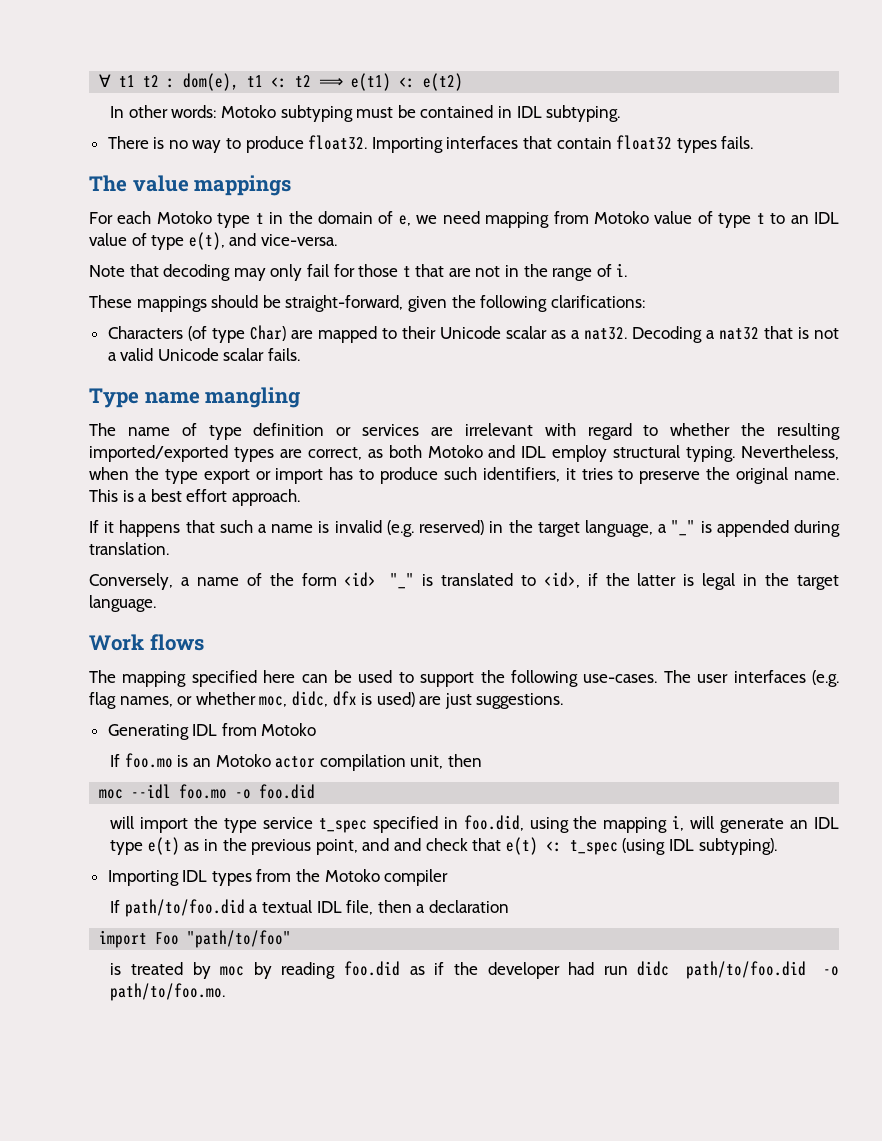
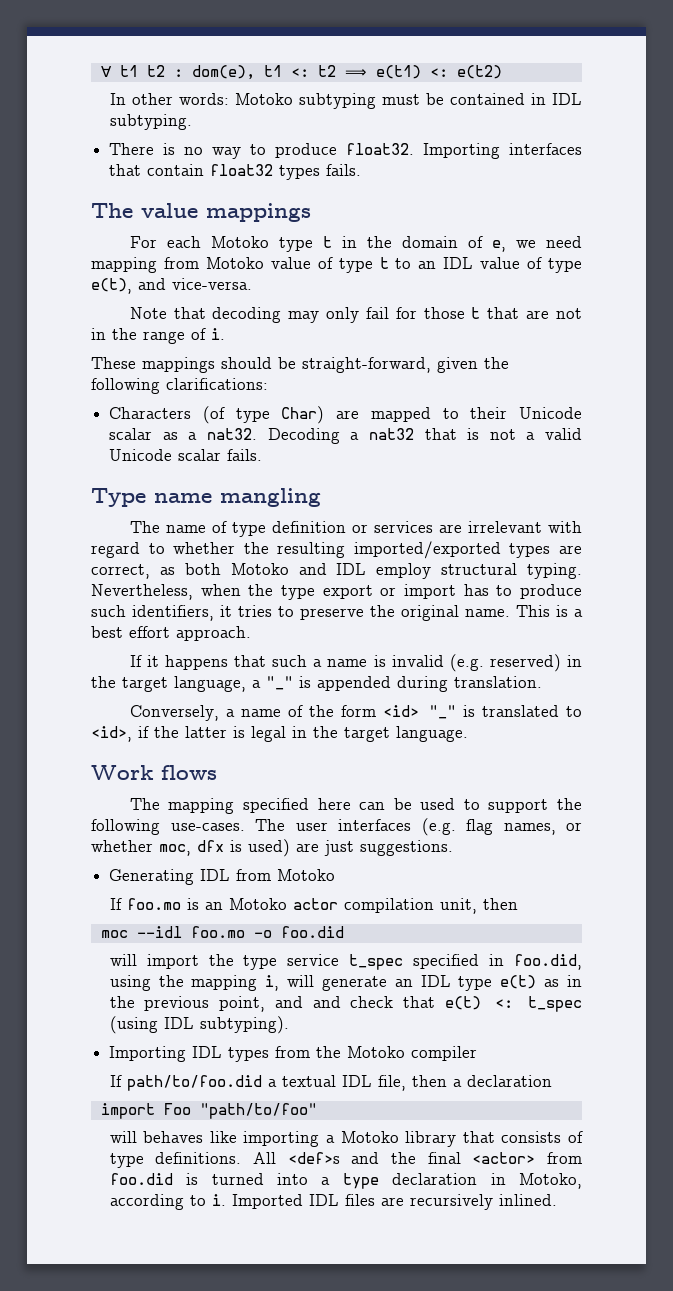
- The user interfaces (e.g. flag names, or whether moc, didc, dfx is used) are just suggestions.
+ The user interfaces (e.g. flag names, or whether moc, dfx is used) are just suggestions.
- is treated by moc by reading foo.did as if the developer had run didc path/to/foo.did -o path/to/foo.mo.
+ will behaves like importing a Motoko library that consists of type definitions. All <def>s and the final <actor> from foo.did is turned into a type declaration in Motoko, according to i. Imported IDL files are recursively inlined.

